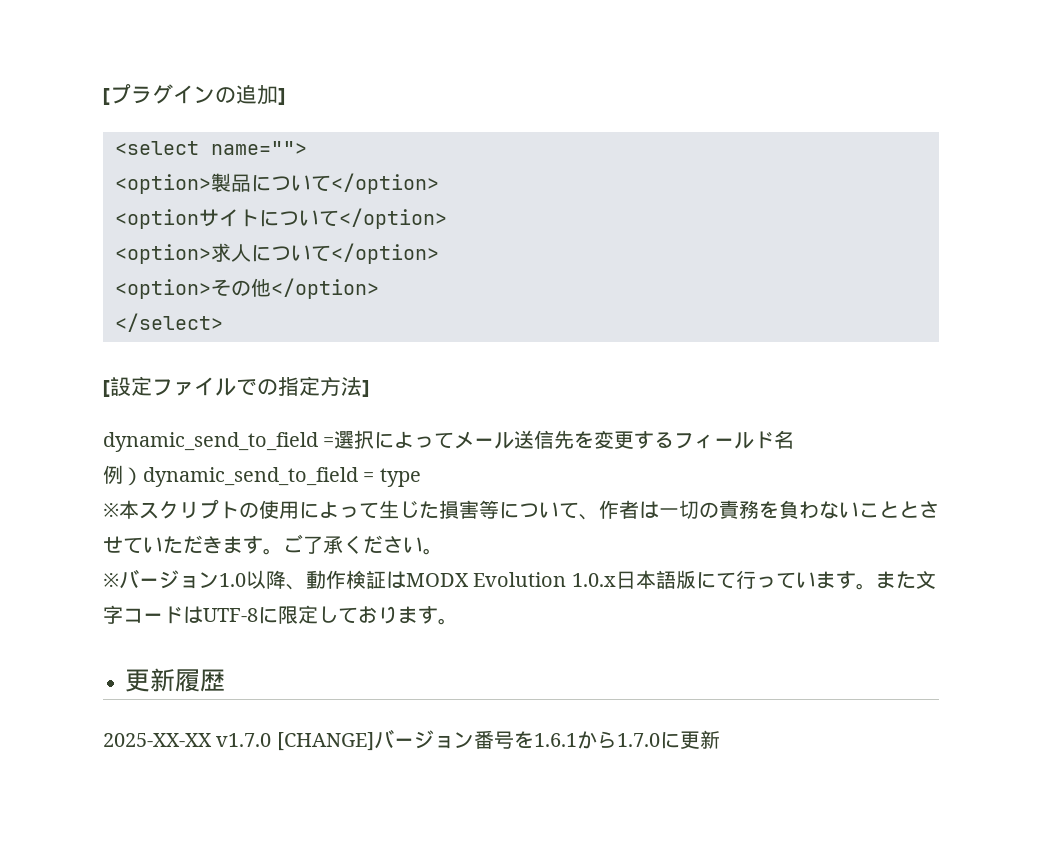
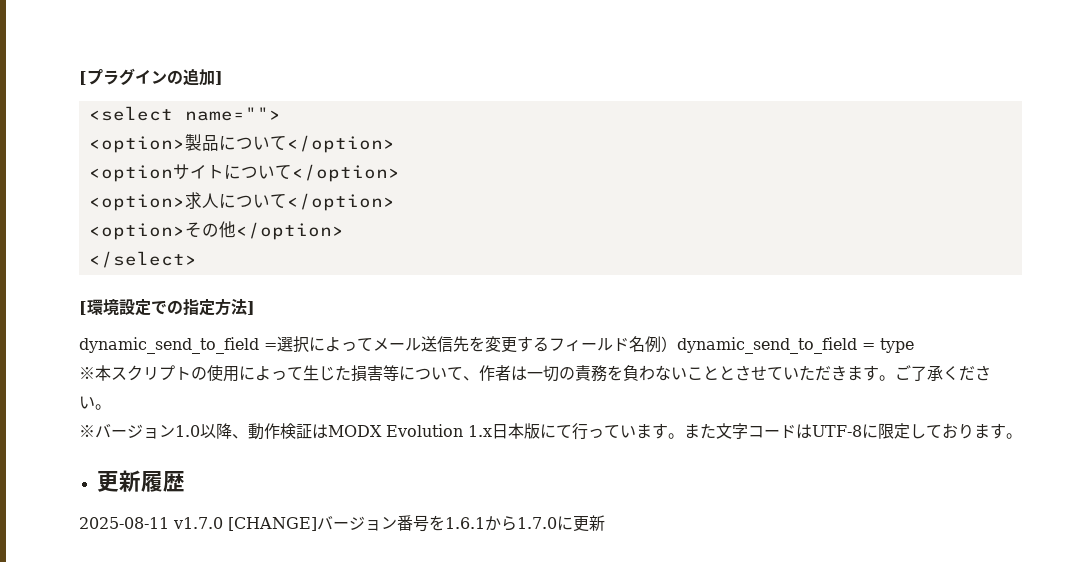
- [設定ファイルでの指定方法]
+ [環境設定での指定方法]
- dynamic_send_to_field =選択によってメール送信先を変更するフィールド名
- 例）dynamic_send_to_field = type
+ dynamic_send_to_field =選択によってメール送信先を変更するフィールド名例）dynamic_send_to_field = type
- ※バージョン1.0以降、動作検証はMODX Evolution 1.0.x日本語版にて行っています。
+ ※バージョン1.0以降、動作検証はMODX Evolution 1.x日本版にて行っています。
- 2025-XX-XX v1.7.0 [CHANGE]バージョン番号を1.6.1から1.7.0に更新
+ 2025-08-11 v1.7.0 [CHANGE]バージョン番号を1.6.1から1.7.0に更新

